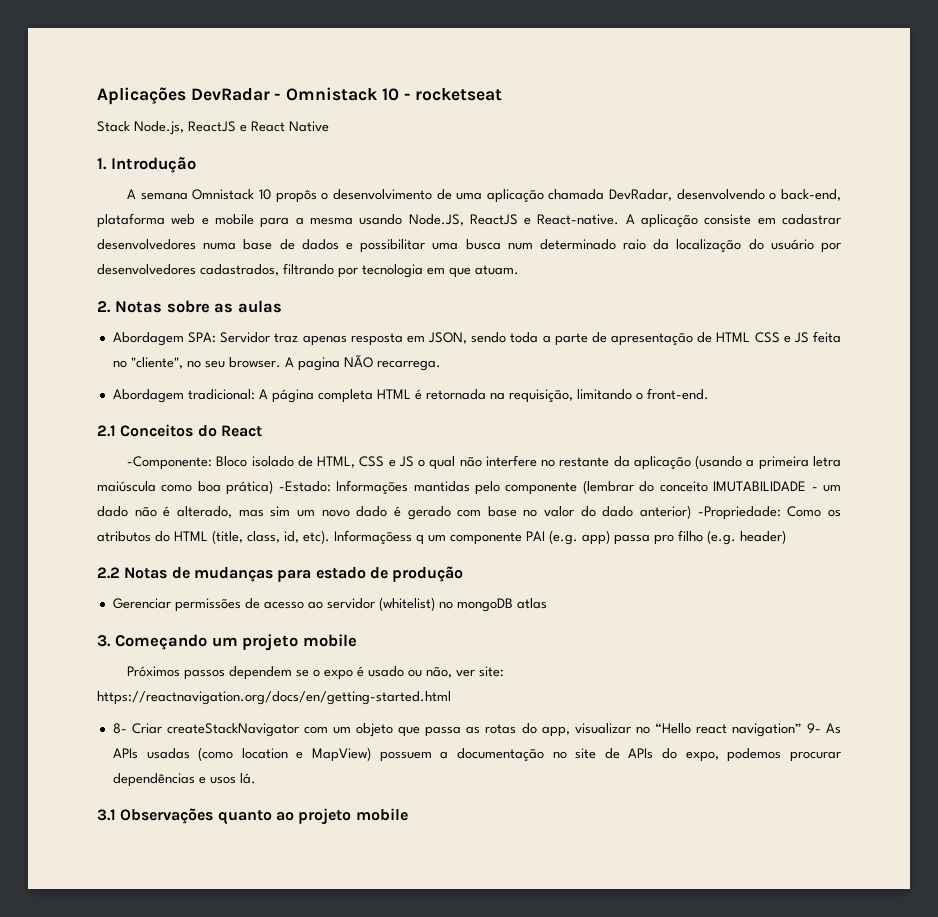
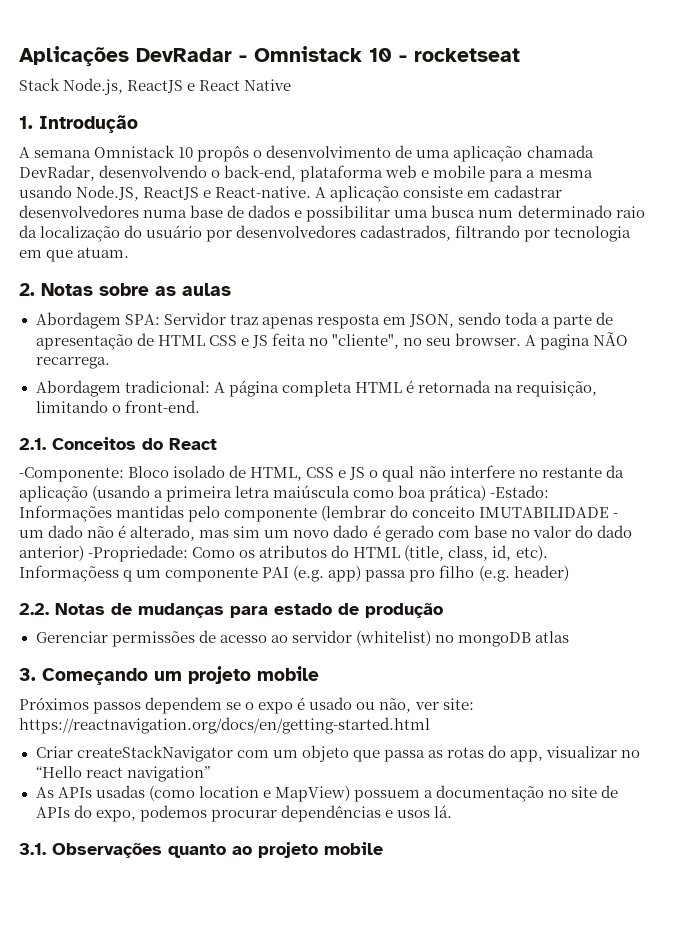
- 2.1 Conceitos do React
+ 2.1. Conceitos do React
- 2.2 Notas de mudanças para estado de produção
+ 2.2. Notas de mudanças para estado de produção
- 8- Criar createStackNavigator com um objeto que passa as rotas do app, visualizar no “Hello react navigation” 9- As APIs usadas (como location e MapView) possuem a documentação no site de APIs do expo, podemos procurar dependências e usos lá.
+ Criar createStackNavigator com um objeto que passa as rotas do app, visualizar no “Hello react navigation”
+ As APIs usadas (como location e MapView) possuem a documentação no site de APIs do expo, podemos procurar dependências e usos lá.
- 3.1 Observações quanto ao projeto mobile
+ 3.1. Observações quanto ao projeto mobile

